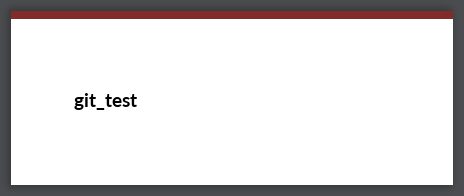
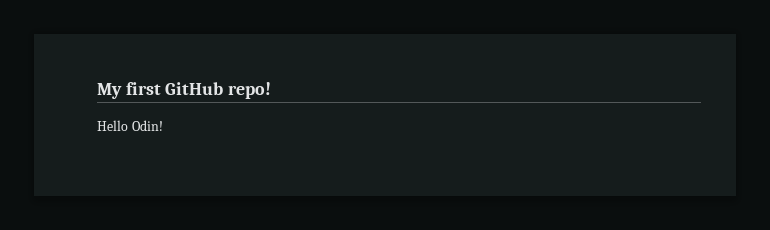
- git_test
+ My first GitHub repo!
+ Hello Odin!

